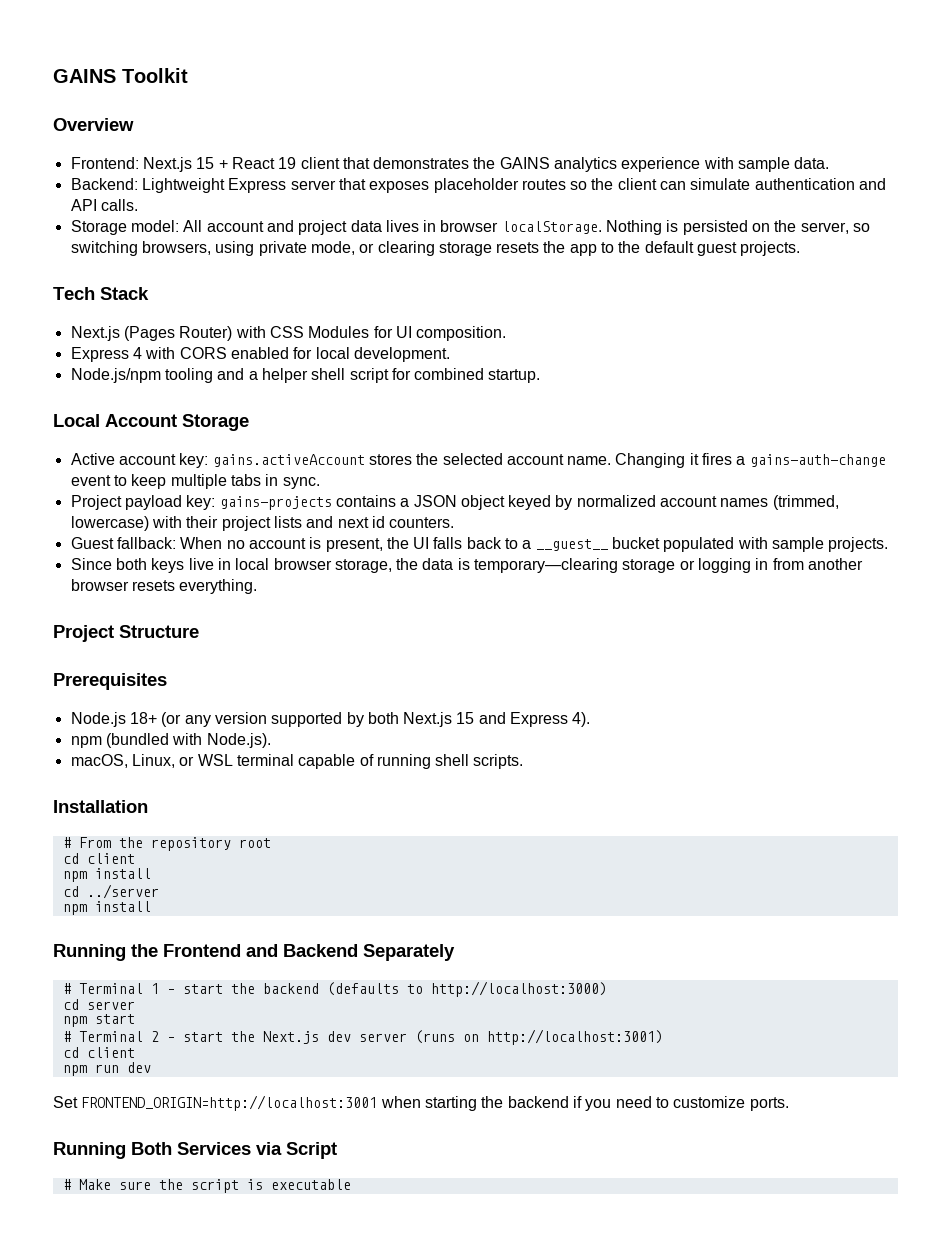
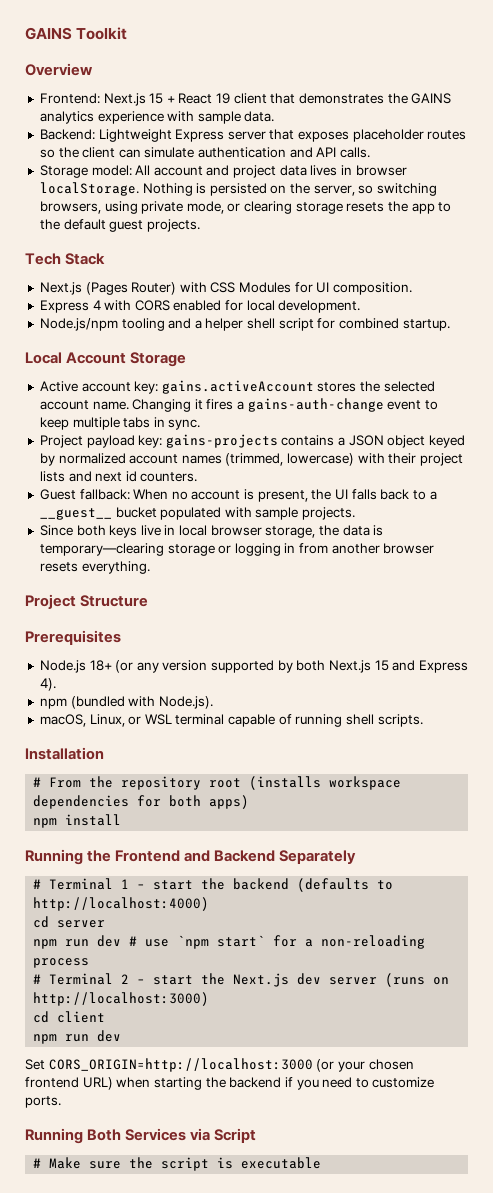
- # From the repository root
- cd client
- npm install
- cd ../server
+ # From the repository root (installs workspace dependencies for both apps)
- # Terminal 1 – start the backend (defaults to http://localhost:3000)
+ # Terminal 1 – start the backend (defaults to http://localhost:4000)
- npm start
+ npm run dev # use `npm start` for a non-reloading process
- # Terminal 2 – start the Next.js dev server (runs on http://localhost:3001)
+ # Terminal 2 – start the Next.js dev server (runs on http://localhost:3000)
- Set FRONTEND_ORIGIN=http://localhost:3001 when starting the backend if you need to customize ports.
+ Set CORS_ORIGIN=http://localhost:3000 (or your chosen frontend URL) when starting the backend if you need to customize ports.

